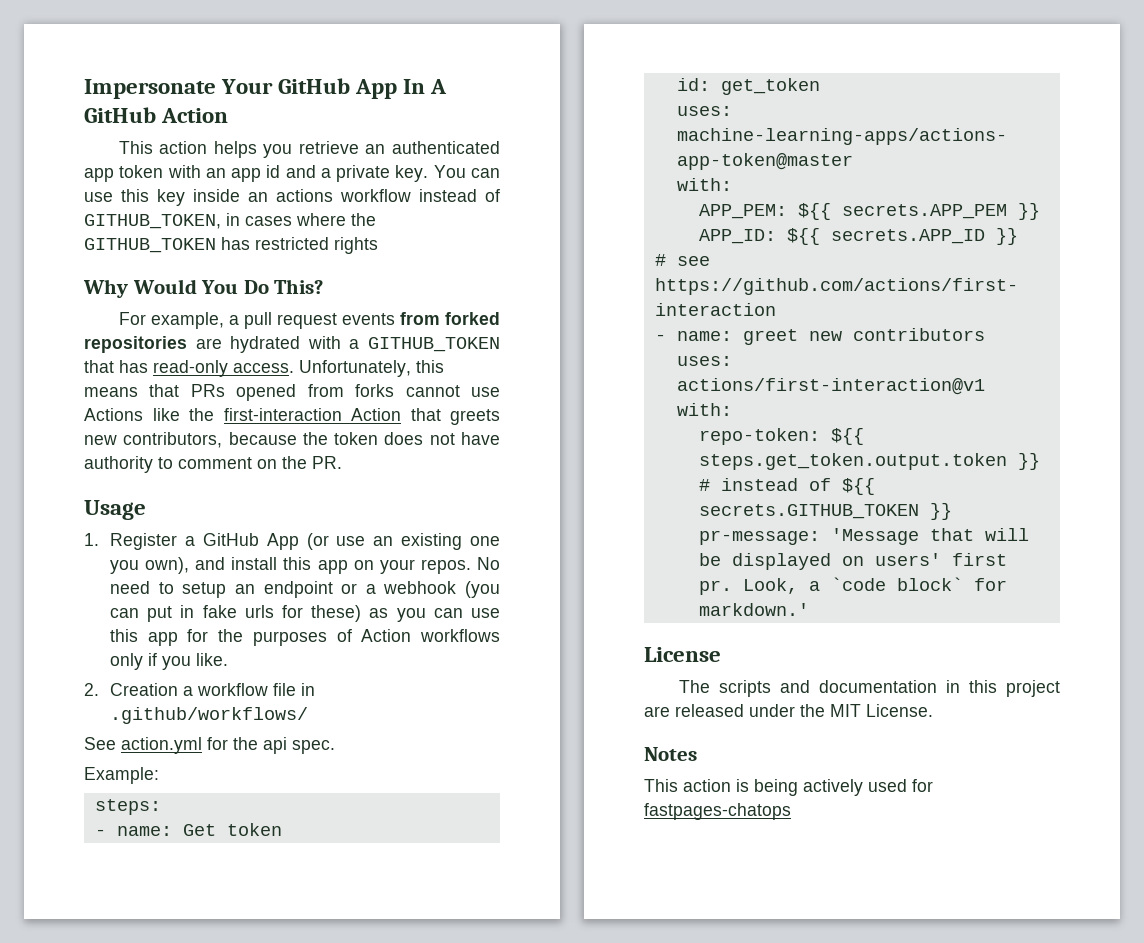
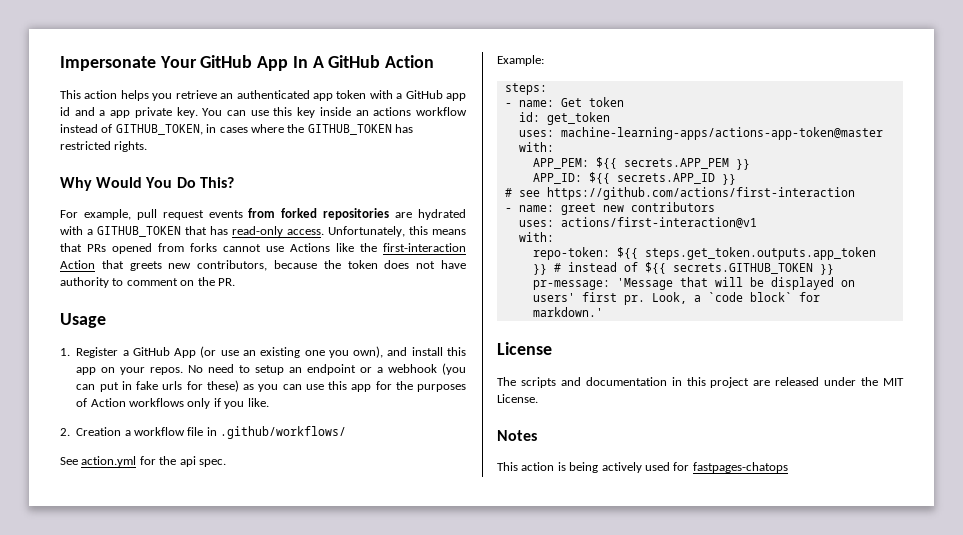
- This action helps you retrieve an authenticated app token with an app id and a private key.
+ This action helps you retrieve an authenticated app token with a GitHub app id and a app private key.
- You can use this key inside an actions workflow instead of GITHUB_TOKEN, in cases where the GITHUB_TOKEN has restricted rights
+ You can use this key inside an actions workflow instead of GITHUB_TOKEN, in cases where the GITHUB_TOKEN has restricted rights.
- For example, a pull request events from forked repositories are hydrated with a GITHUB_TOKEN that has read-only access.
+ For example, pull request events from forked repositories are hydrated with a GITHUB_TOKEN that has read-only access.
- repo-token: ${{ steps.get_token.output.token }} # instead of ${{ secrets.GITHUB_TOKEN }}
+ repo-token: ${{ steps.get_token.outputs.app_token }} # instead of ${{ secrets.GITHUB_TOKEN }}

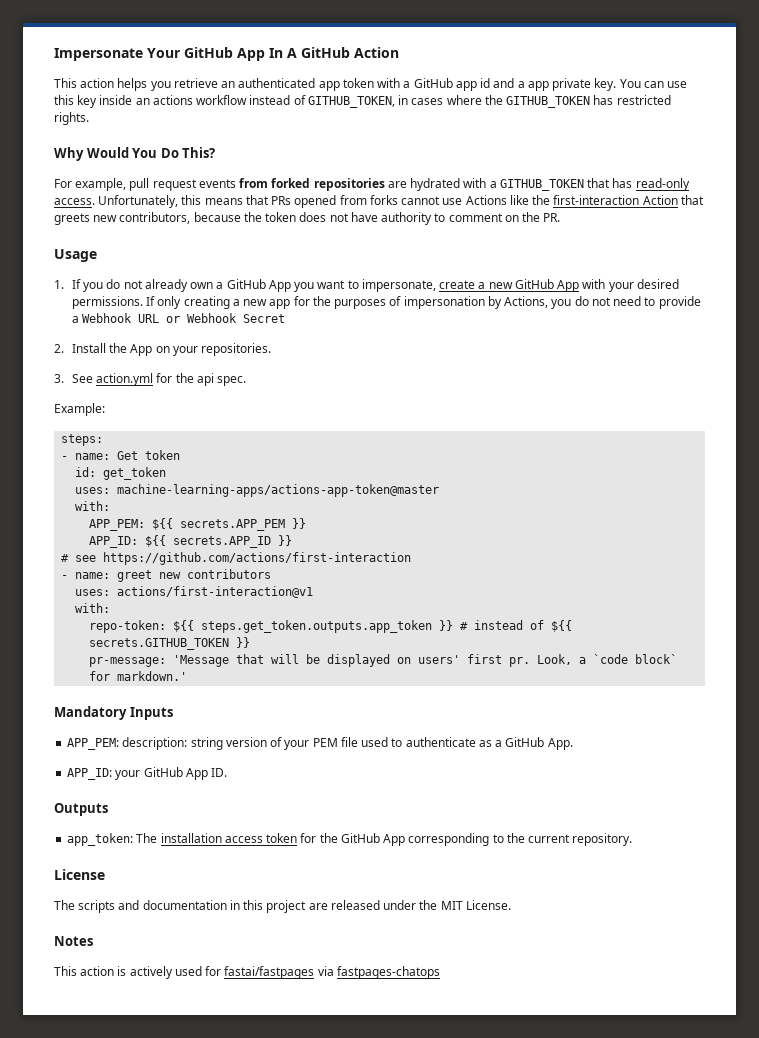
- 1. Register a GitHub App (or use an existing one you own), and install this app on your repos. No need to setup an endpoint or a webhook (you can put in fake urls for these) as you can use this app for the purposes of Action workflows only if you like.
- 2. Creation a workflow file in .github/workflows/
- See action.yml for the api spec.
+ 1. If you do not already own a GitHub App you want to impersonate, create a new GitHub App with your desired permissions. If only creating a new app for the purposes of impersonation by Actions, you do not need to provide a Webhook URL or Webhook Secret
+ 2. Install the App on your repositories.
+ 3. See action.yml for the api spec.
+ Mandatory Inputs
+ APP_PEM: description: string version of your PEM file used to authenticate as a GitHub App.
+ APP_ID: your GitHub App ID.
+ Outputs
+ app_token: The installation access token for the GitHub App corresponding to the current repository.
- This action is being actively used for fastpages-chatops
+ This action is actively used for fastai/fastpages via fastpages-chatops

